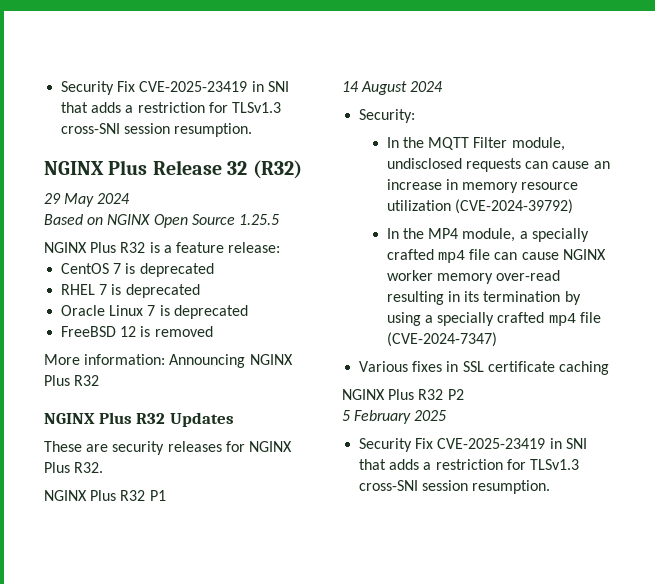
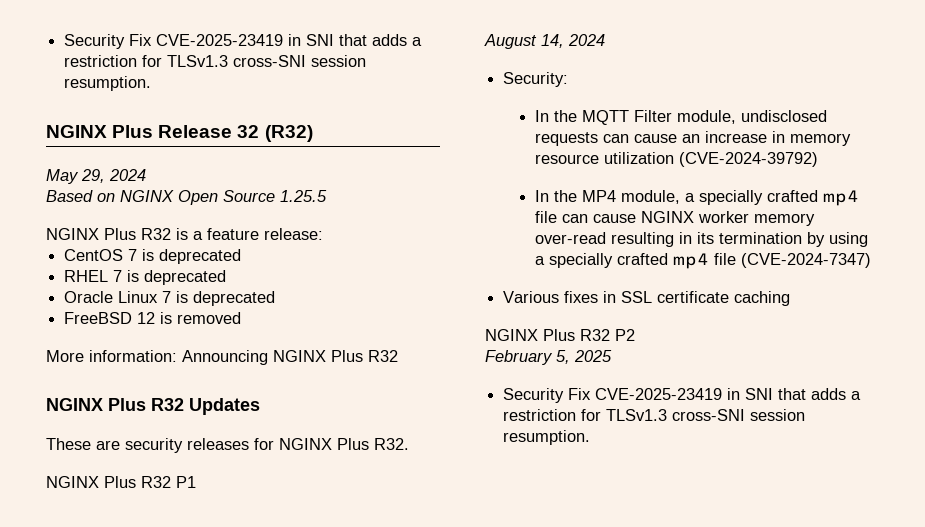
- 29 May 2024
+ May 29, 2024
- 14 August 2024
+ August 14, 2024
- 5 February 2025
+ February 5, 2025

